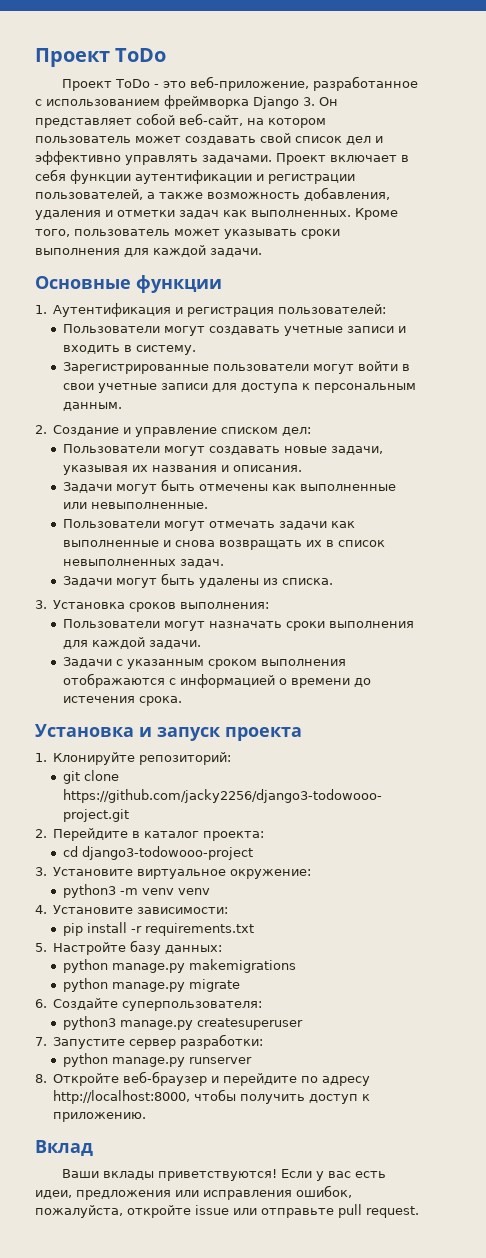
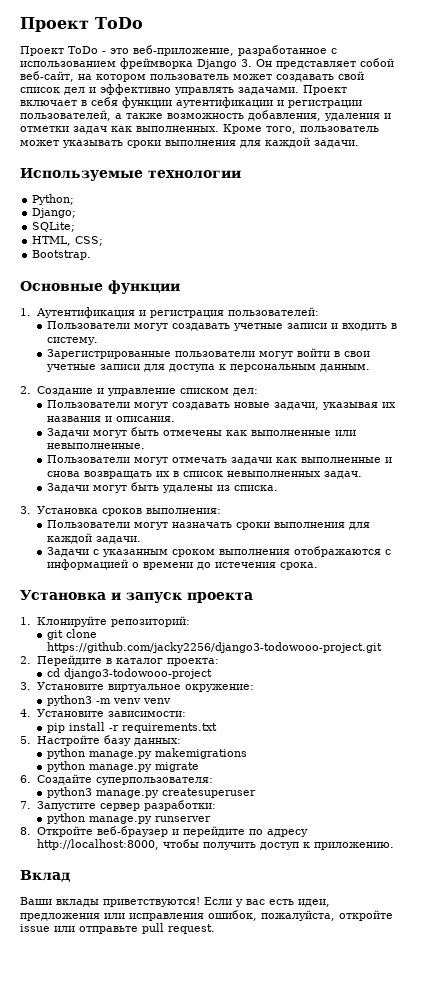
+ Используемые технологии
+ Python;
+ Django;
+ SQLite;
+ HTML, CSS;
+ Bootstrap.

